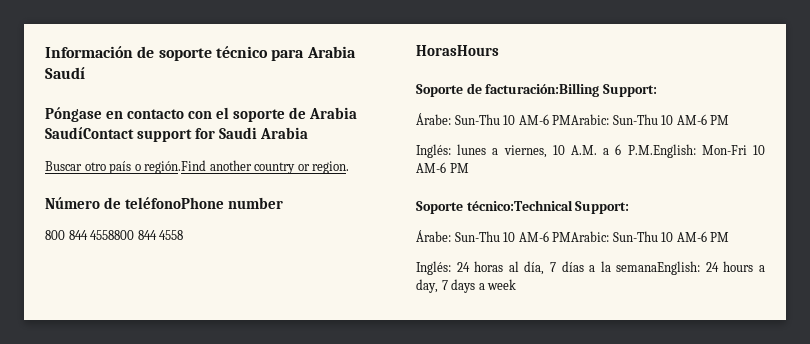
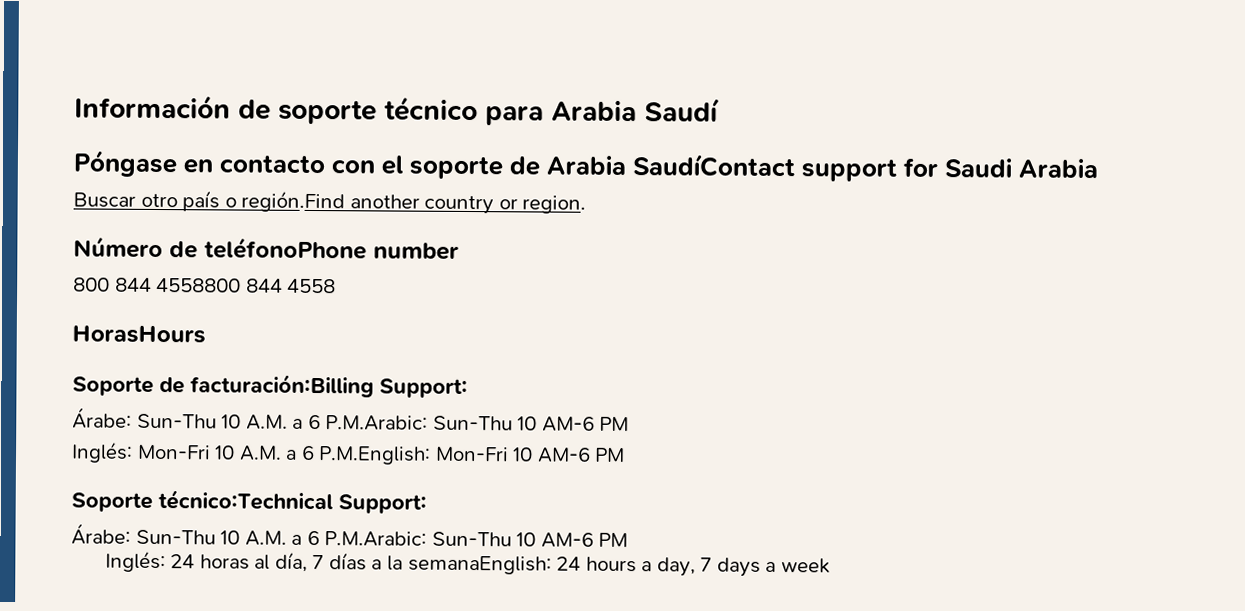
  Soporte de facturación:Billing Support:
- Árabe: Sun-Thu 10 AM-6 PMArabic: Sun-Thu 10 AM-6 PM
- Inglés: lunes a viernes, 10 A.M. a 6 P.M.English: Mon-Fri 10 AM-6 PM
+ Árabe: Sun-Thu 10 A.M. a 6 P.M.Arabic: Sun-Thu 10 AM-6 PM
+ Inglés: Mon-Fri 10 A.M. a 6 P.M.English: Mon-Fri 10 AM-6 PM
  Soporte técnico:Technical Support:
- Árabe: Sun-Thu 10 AM-6 PMArabic: Sun-Thu 10 AM-6 PM
+ Árabe: Sun-Thu 10 A.M. a 6 P.M.Arabic: Sun-Thu 10 AM-6 PM

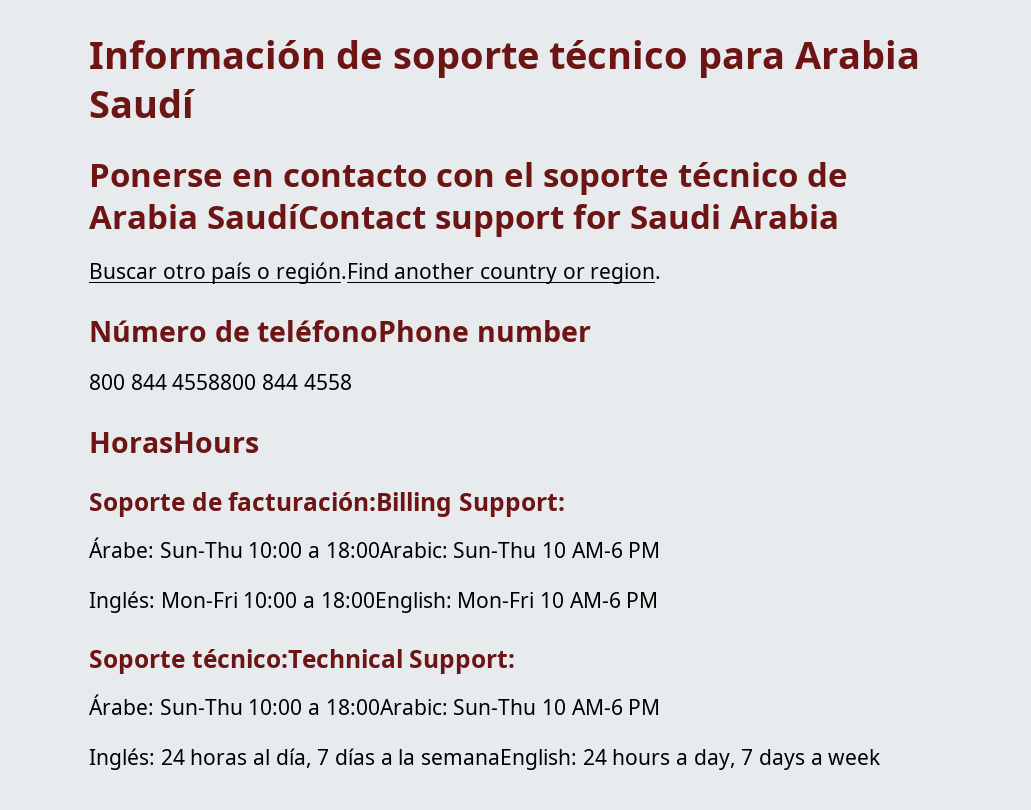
- Póngase en contacto con el soporte de Arabia SaudíContact support for Saudi Arabia
+ Ponerse en contacto con el soporte técnico de Arabia SaudíContact support for Saudi Arabia
  Soporte de facturación:Billing Support:
- Árabe: Sun-Thu 10 A.M. a 6 P.M.Arabic: Sun-Thu 10 AM-6 PM
+ Árabe: Sun-Thu 10:00 a 18:00Arabic: Sun-Thu 10 AM-6 PM
- Inglés: Mon-Fri 10 A.M. a 6 P.M.English: Mon-Fri 10 AM-6 PM
+ Inglés: Mon-Fri 10:00 a 18:00English: Mon-Fri 10 AM-6 PM
  Soporte técnico:Technical Support:
- Árabe: Sun-Thu 10 A.M. a 6 P.M.Arabic: Sun-Thu 10 AM-6 PM
+ Árabe: Sun-Thu 10:00 a 18:00Arabic: Sun-Thu 10 AM-6 PM

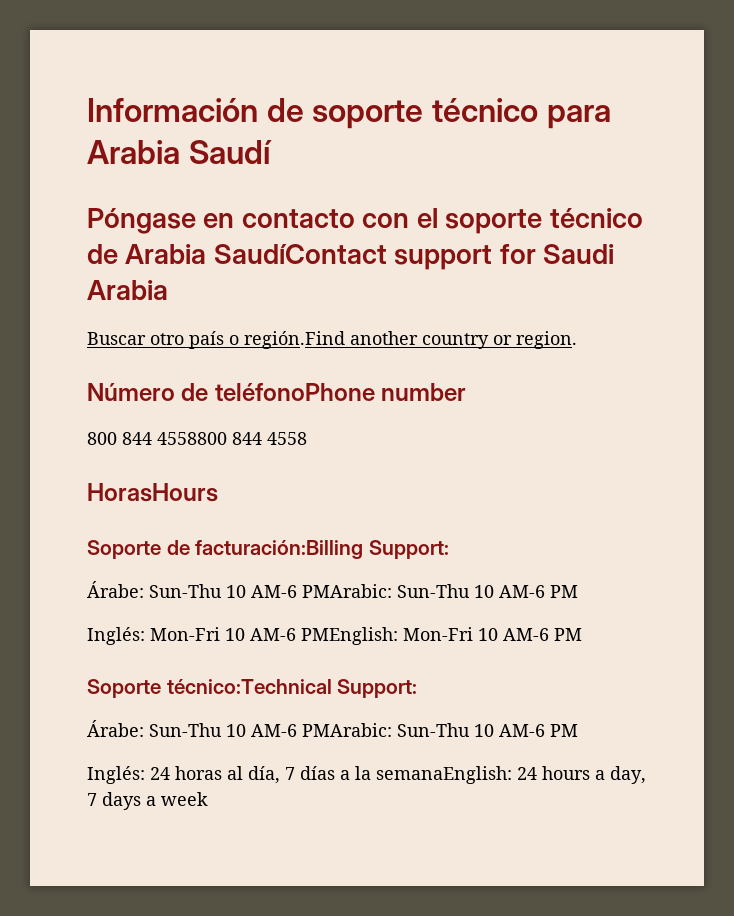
- Ponerse en contacto con el soporte técnico de Arabia SaudíContact support for Saudi Arabia
+ Póngase en contacto con el soporte técnico de Arabia SaudíContact support for Saudi Arabia
  Soporte de facturación:Billing Support:
- Árabe: Sun-Thu 10:00 a 18:00Arabic: Sun-Thu 10 AM-6 PM
+ Árabe: Sun-Thu 10 AM-6 PMArabic: Sun-Thu 10 AM-6 PM
- Inglés: Mon-Fri 10:00 a 18:00English: Mon-Fri 10 AM-6 PM
+ Inglés: Mon-Fri 10 AM-6 PMEnglish: Mon-Fri 10 AM-6 PM
  Soporte técnico:Technical Support:
- Árabe: Sun-Thu 10:00 a 18:00Arabic: Sun-Thu 10 AM-6 PM
+ Árabe: Sun-Thu 10 AM-6 PMArabic: Sun-Thu 10 AM-6 PM

